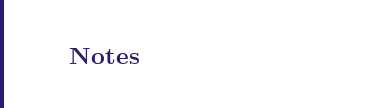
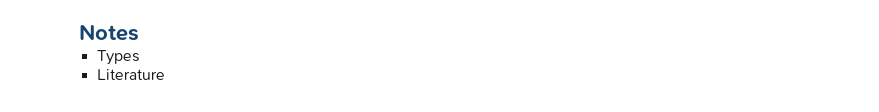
+ Types
+ Literature

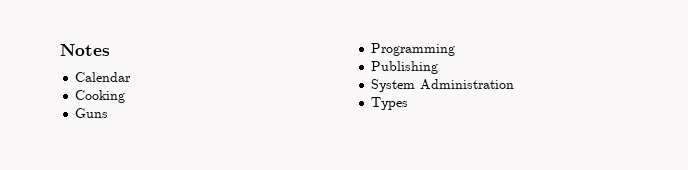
+ Calendar
+ Cooking
+ Guns
+ Programming
+ Publishing
+ System Administration
- Literature

